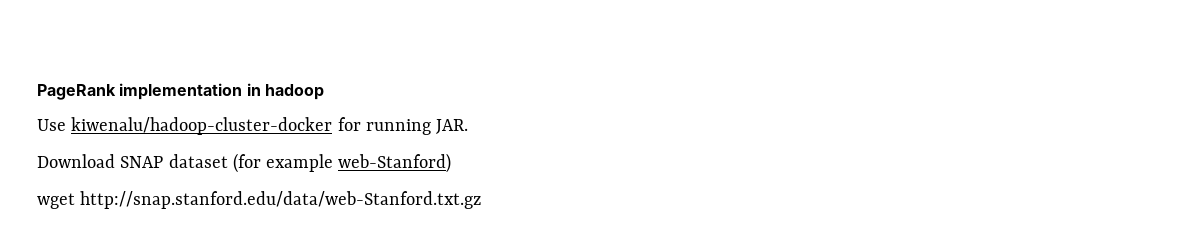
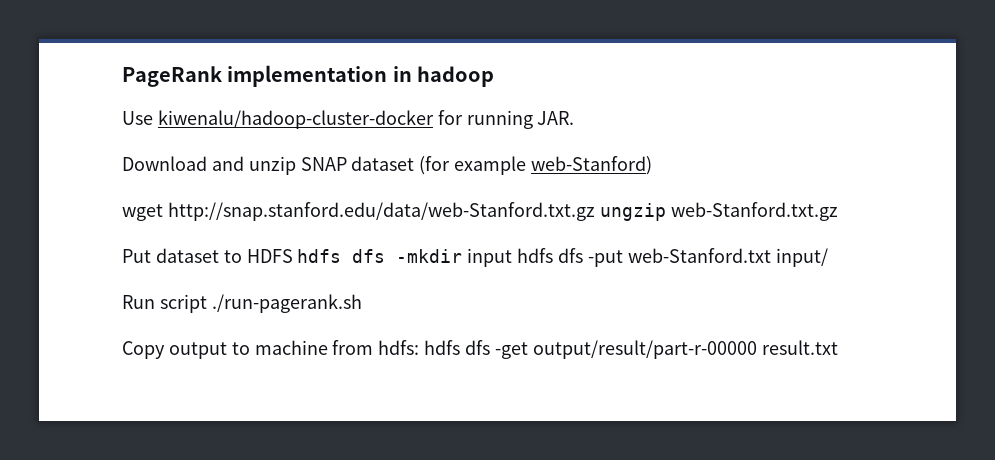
- Download SNAP dataset (for example web-Stanford)
+ Download and unzip SNAP dataset (for example web-Stanford)
- wget http://snap.stanford.edu/data/web-Stanford.txt.gz
+ wget http://snap.stanford.edu/data/web-Stanford.txt.gz ungzip web-Stanford.txt.gz
+ Put dataset to HDFS hdfs dfs -mkdir input hdfs dfs -put web-Stanford.txt input/
+ Run script ./run-pagerank.sh
+ Copy output to machine from hdfs: hdfs dfs -get output/result/part-r-00000 result.txt

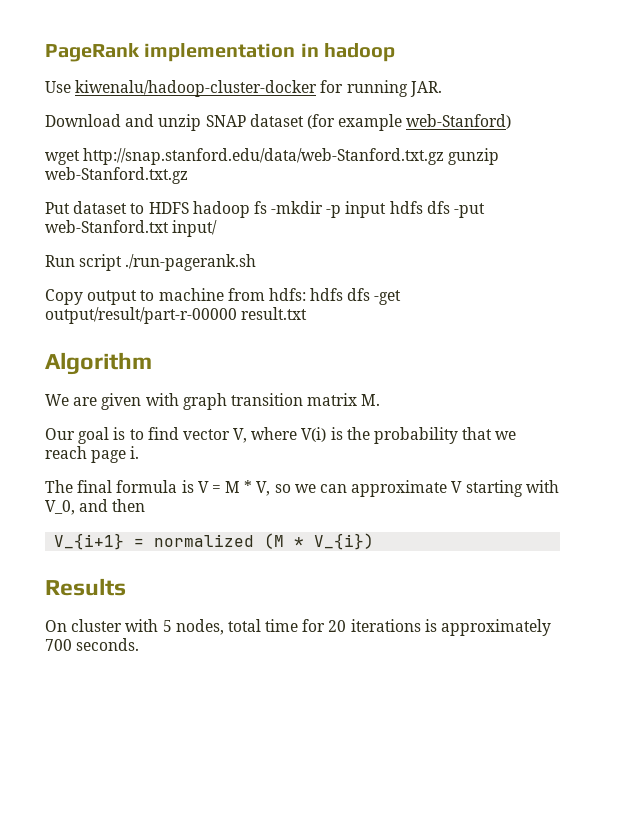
- wget http://snap.stanford.edu/data/web-Stanford.txt.gz ungzip web-Stanford.txt.gz
+ wget http://snap.stanford.edu/data/web-Stanford.txt.gz gunzip web-Stanford.txt.gz
- Put dataset to HDFS hdfs dfs -mkdir input hdfs dfs -put web-Stanford.txt input/
+ Put dataset to HDFS hadoop fs -mkdir -p input hdfs dfs -put web-Stanford.txt input/
+ Algorithm
+ We are given with graph transition matrix M.
+ Our goal is to find vector V, where V(i) is the probability that we reach page i.
+ The final formula is V = M * V, so we can approximate V starting with V_0, and then
+ V_{i+1} = normalized (M * V_{i})
+ Results
+ On cluster with 5 nodes, total time for 20 iterations is approximately 700 seconds.

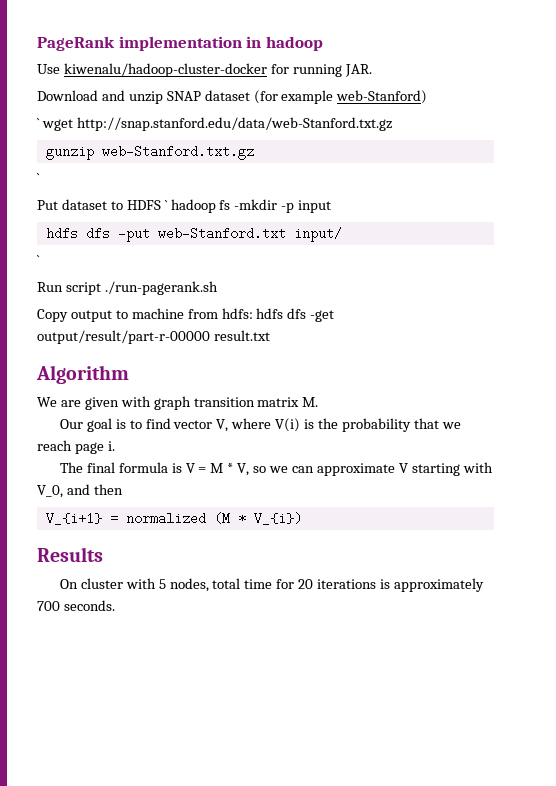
- wget http://snap.stanford.edu/data/web-Stanford.txt.gz gunzip web-Stanford.txt.gz
+ ` wget http://snap.stanford.edu/data/web-Stanford.txt.gz
+ gunzip web-Stanford.txt.gz
+ `
- Put dataset to HDFS hadoop fs -mkdir -p input hdfs dfs -put web-Stanford.txt input/
+ Put dataset to HDFS ` hadoop fs -mkdir -p input
+ hdfs dfs -put web-Stanford.txt input/
+ `

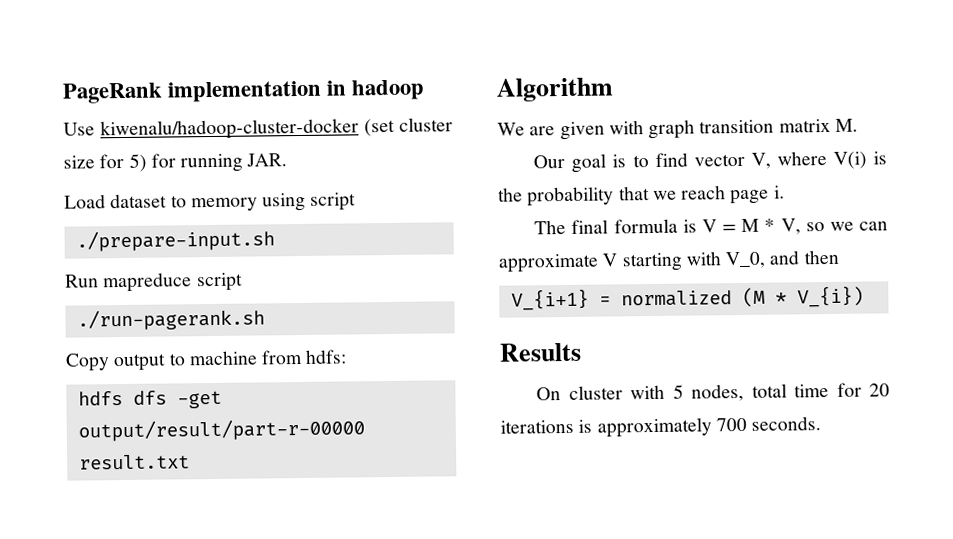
- Use kiwenalu/hadoop-cluster-docker for running JAR.
- Download and unzip SNAP dataset (for example web-Stanford)
- ` wget http://snap.stanford.edu/data/web-Stanford.txt.gz
- gunzip web-Stanford.txt.gz
- `
- Put dataset to HDFS ` hadoop fs -mkdir -p input
- hdfs dfs -put web-Stanford.txt input/
- `
+ Use kiwenalu/hadoop-cluster-docker (set cluster size for 5) for running JAR.
+ Load dataset to memory using script
+ ./prepare-input.sh
- Run script ./run-pagerank.sh
+ Run mapreduce script
+ ./run-pagerank.sh
- Copy output to machine from hdfs: hdfs dfs -get output/result/part-r-00000 result.txt
+ Copy output to machine from hdfs:
+ hdfs dfs -get output/result/part-r-00000 result.txt

